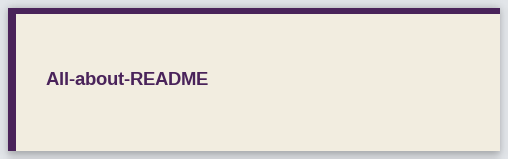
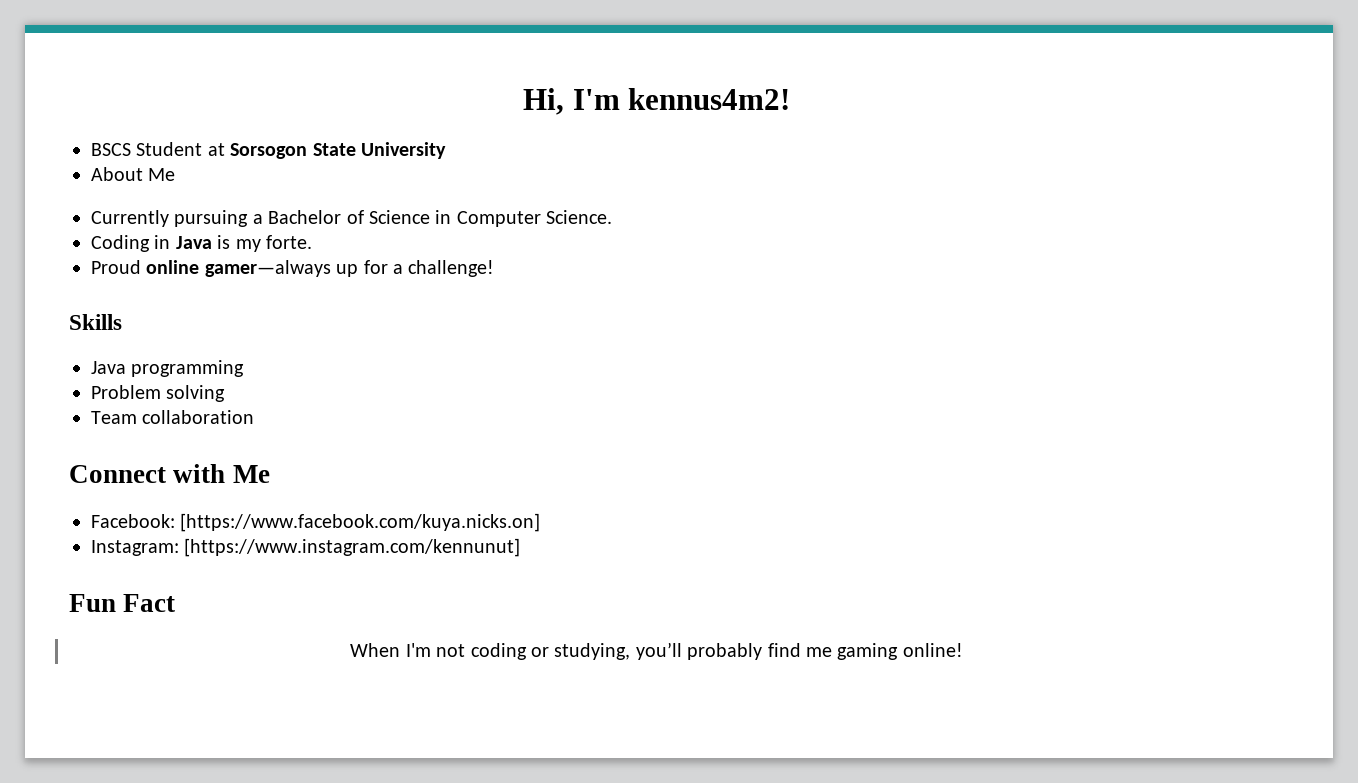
- All-about-README
+ Hi, I'm kennus4m2!
+ BSCS Student at Sorsogon State University
+ About Me
+ Currently pursuing a Bachelor of Science in Computer Science.
+ Coding in Java is my forte.
+ Proud online gamer—always up for a challenge!
+ Skills
+ Java programming
+ Problem solving
+ Team collaboration
+ Connect with Me
+ Facebook: [https://www.facebook.com/kuya.nicks.on]
+ Instagram: [https://www.instagram.com/kennunut]
+ Fun Fact
+ When I'm not coding or studying, you’ll probably find me gaming online!

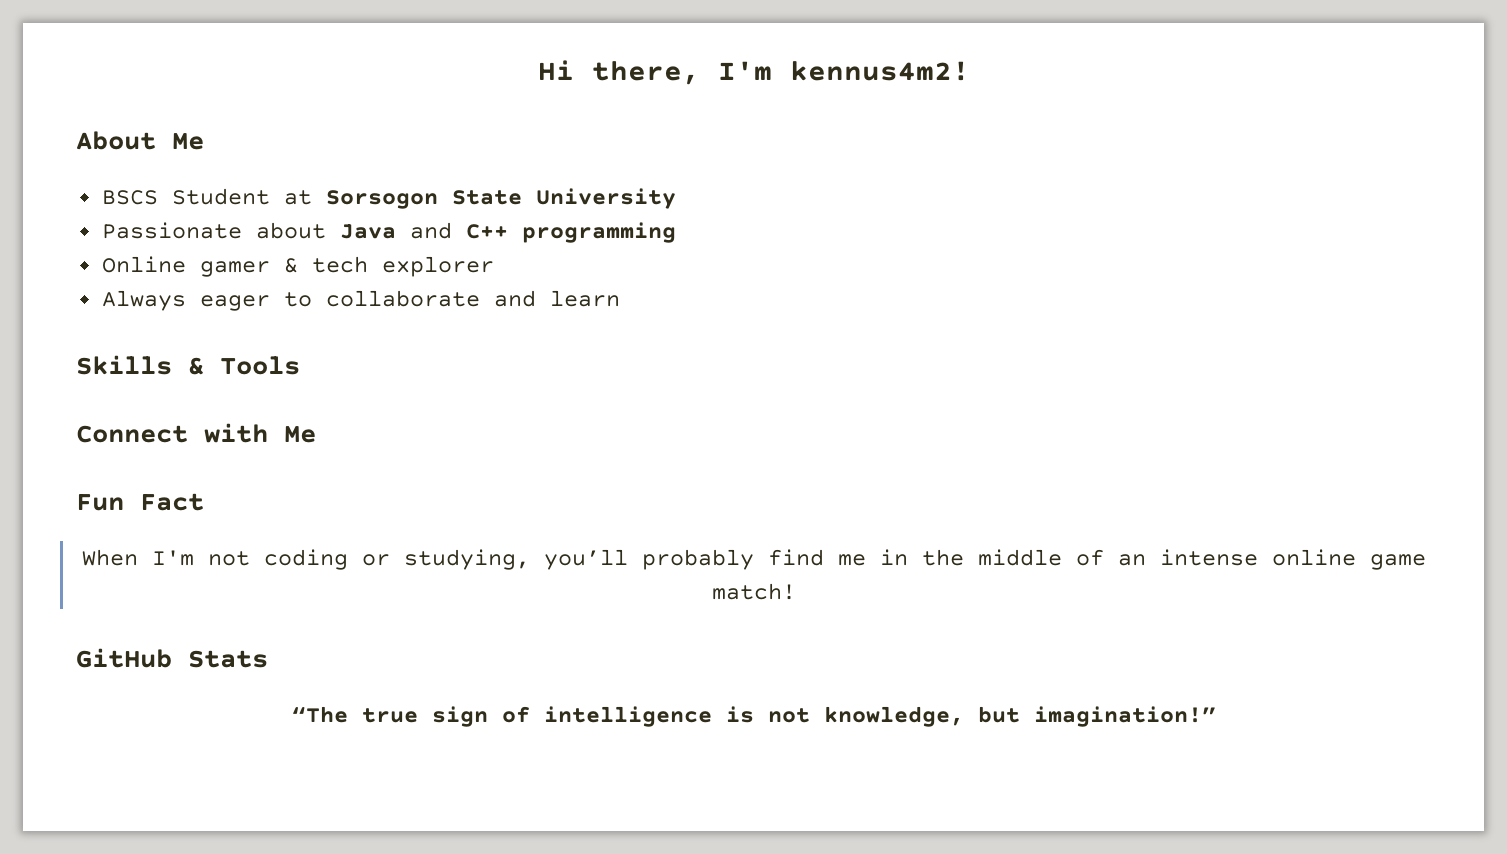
- Hi, I'm kennus4m2!
+ Hi there, I'm kennus4m2!
+ About Me
- About Me
- Currently pursuing a Bachelor of Science in Computer Science.
- Coding in Java is my forte.
- Proud online gamer—always up for a challenge!
- Skills
- Java programming
- Problem solving
- Team collaboration
+ Passionate about Java and C++ programming
+ Online gamer & tech explorer
+ Always eager to collaborate and learn
+ Skills & Tools
- Facebook: [https://www.facebook.com/kuya.nicks.on]
- Instagram: [https://www.instagram.com/kennunut]
- When I'm not coding or studying, you’ll probably find me gaming online!
+ When I'm not coding or studying, you’ll probably find me in the middle of an intense online game match!
+ GitHub Stats
+ “The true sign of intelligence is not knowledge, but imagination!”

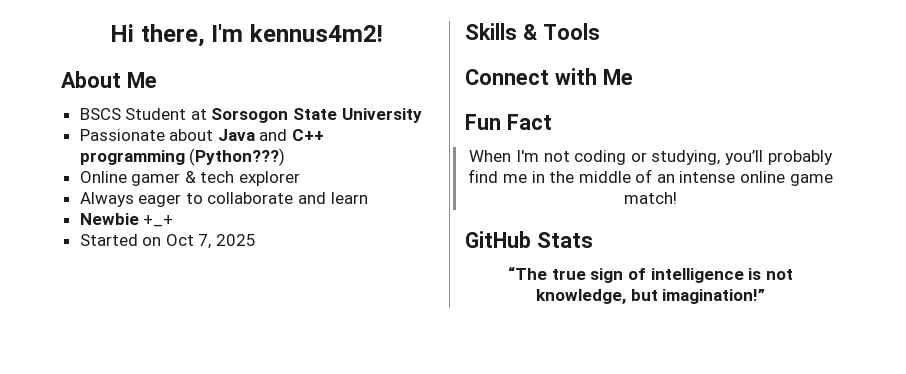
- Passionate about Java and C++ programming
+ Passionate about Java and C++ programming (Python???)
+ Newbie +_+
+ Started on Oct 7, 2025

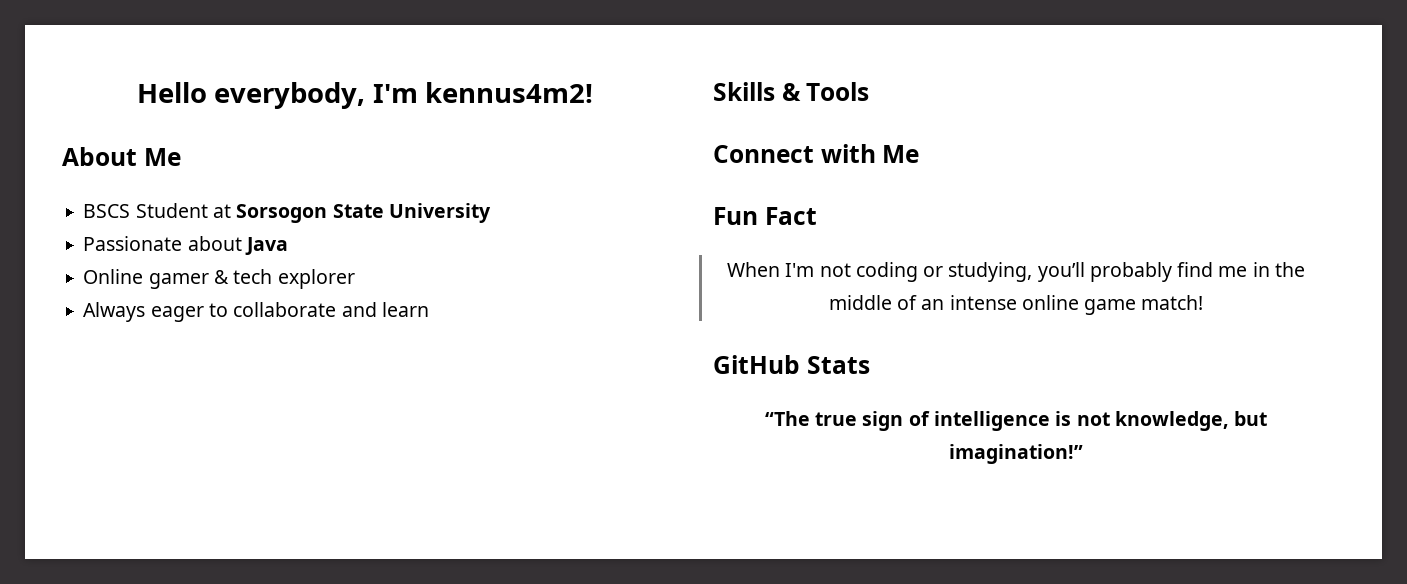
- Hi there, I'm kennus4m2!
+ Hello everybody, I'm kennus4m2!
- Passionate about Java and C++ programming (Python???)
+ Passionate about Java
- Newbie +_+
- Started on Oct 7, 2025

